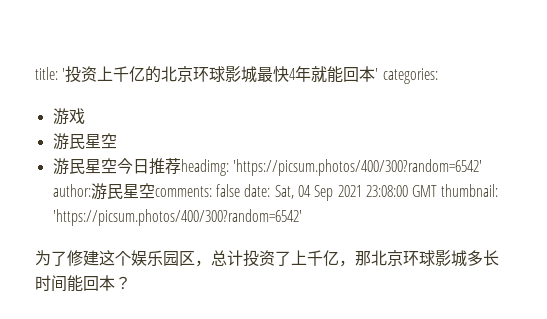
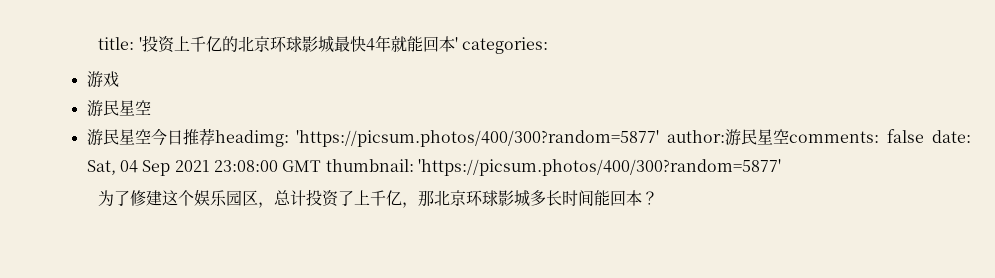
- 游民星空今日推荐headimg: 'https://picsum.photos/400/300?random=6542' author:游民星空comments: false date: Sat, 04 Sep 2021 23:08:00 GMT thumbnail: 'https://picsum.photos/400/300?random=6542'
+ 游民星空今日推荐headimg: 'https://picsum.photos/400/300?random=5877' author:游民星空comments: false date: Sat, 04 Sep 2021 23:08:00 GMT thumbnail: 'https://picsum.photos/400/300?random=5877'

